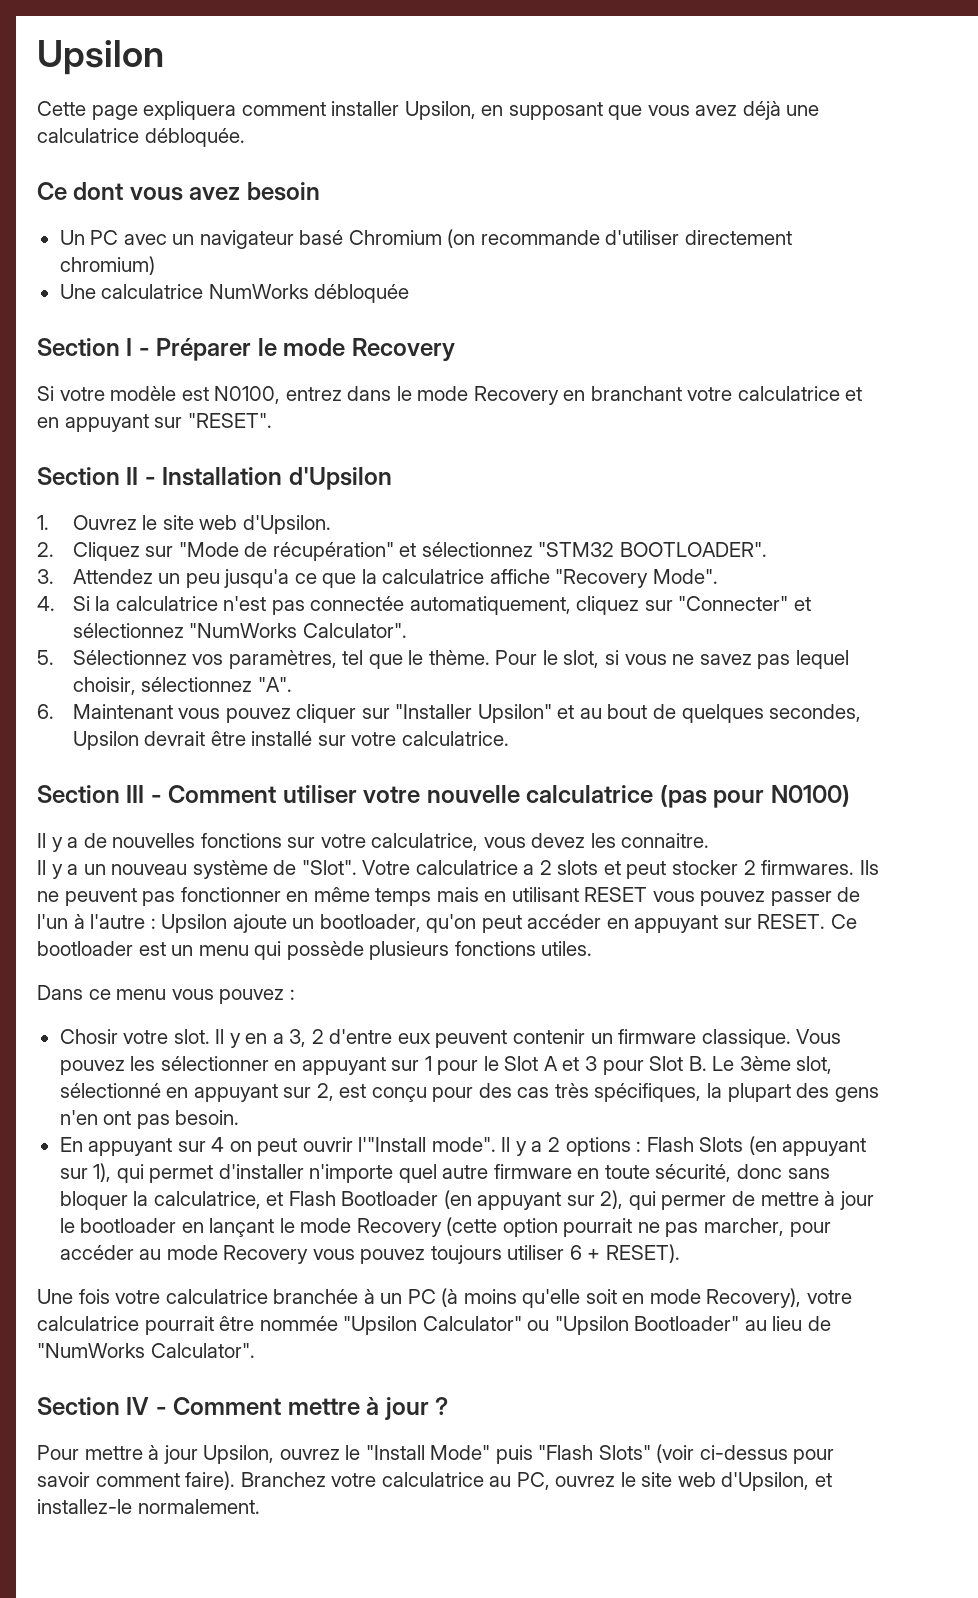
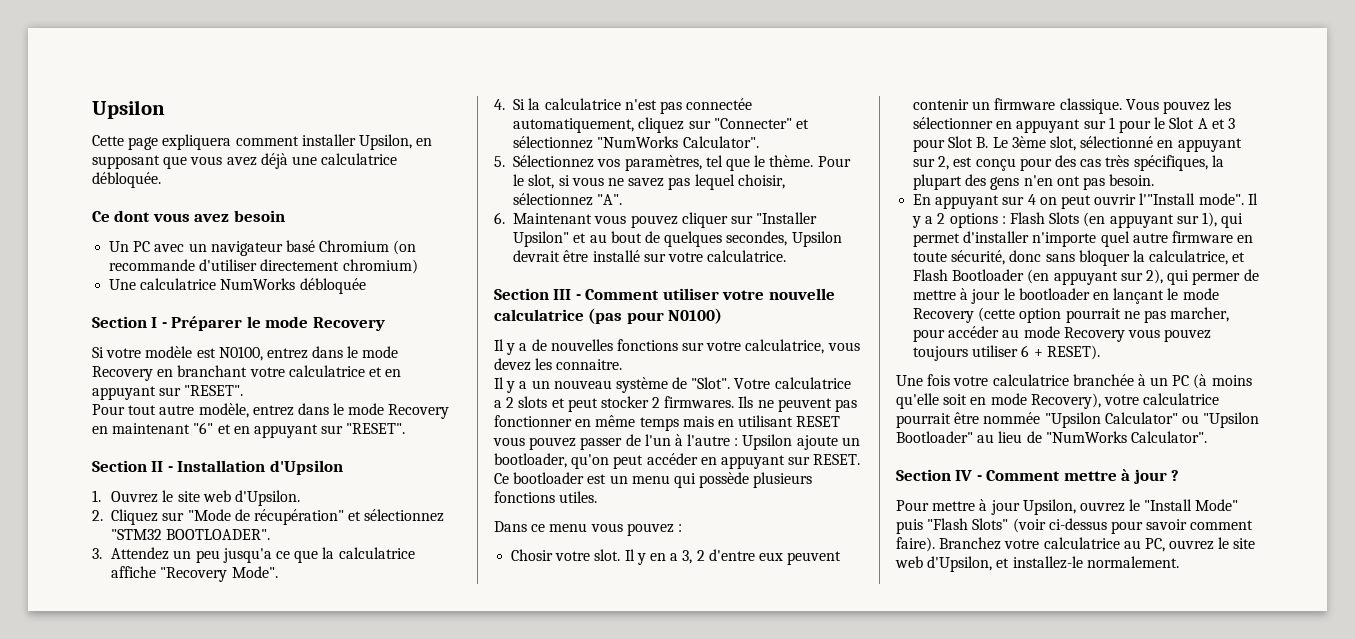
+ Pour tout autre modèle, entrez dans le mode Recovery en maintenant "6" et en appuyant sur "RESET".

